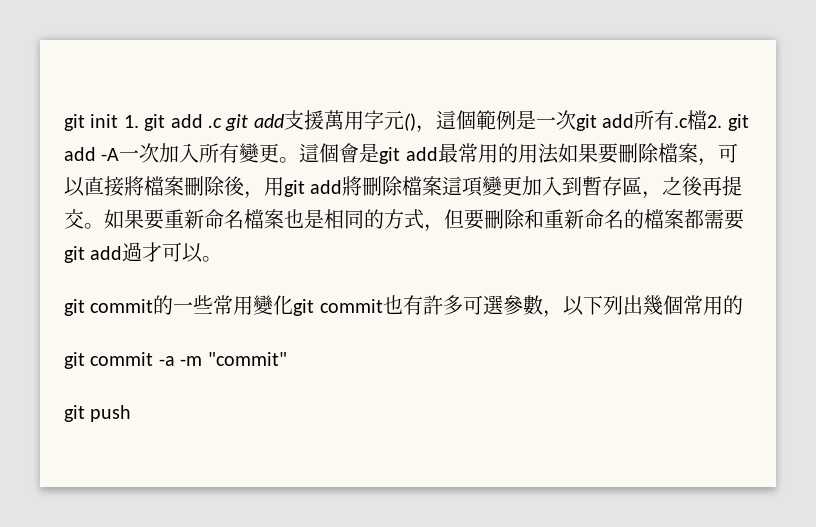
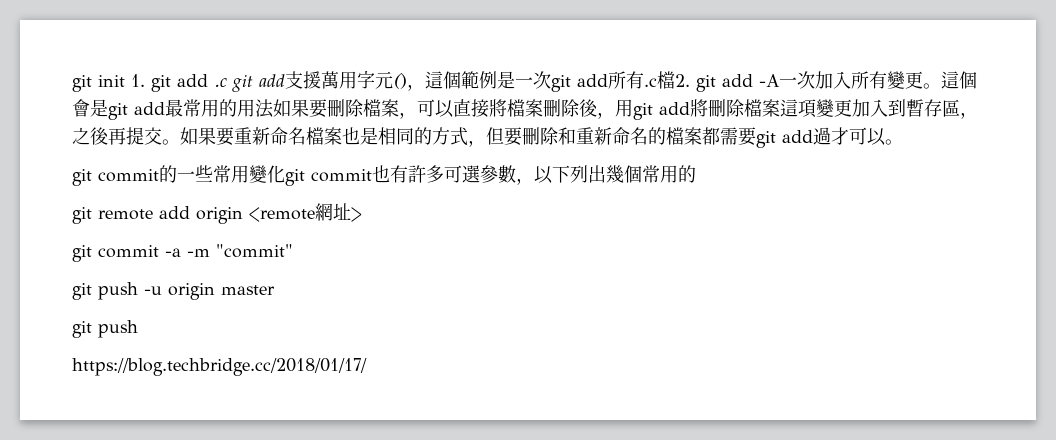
+ git remote add origin <remote網址>
+ git push -u origin master
  git push
+ https://blog.techbridge.cc/2018/01/17/

